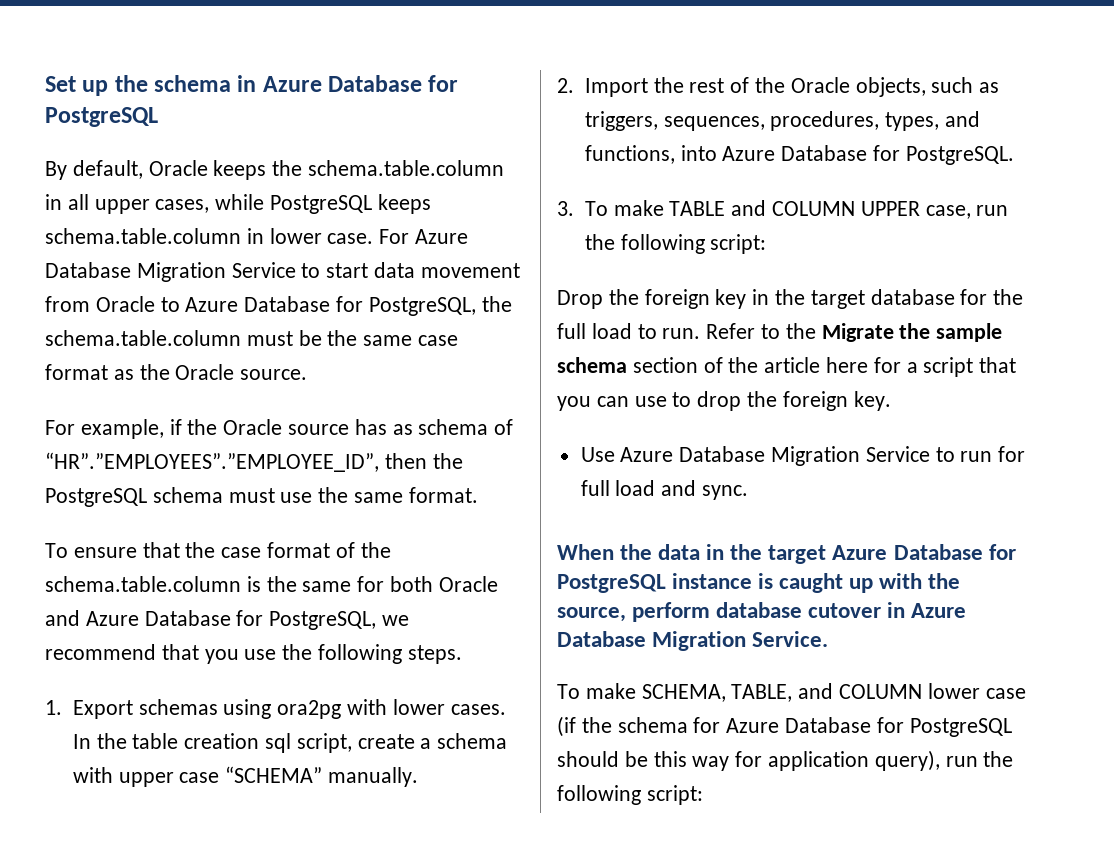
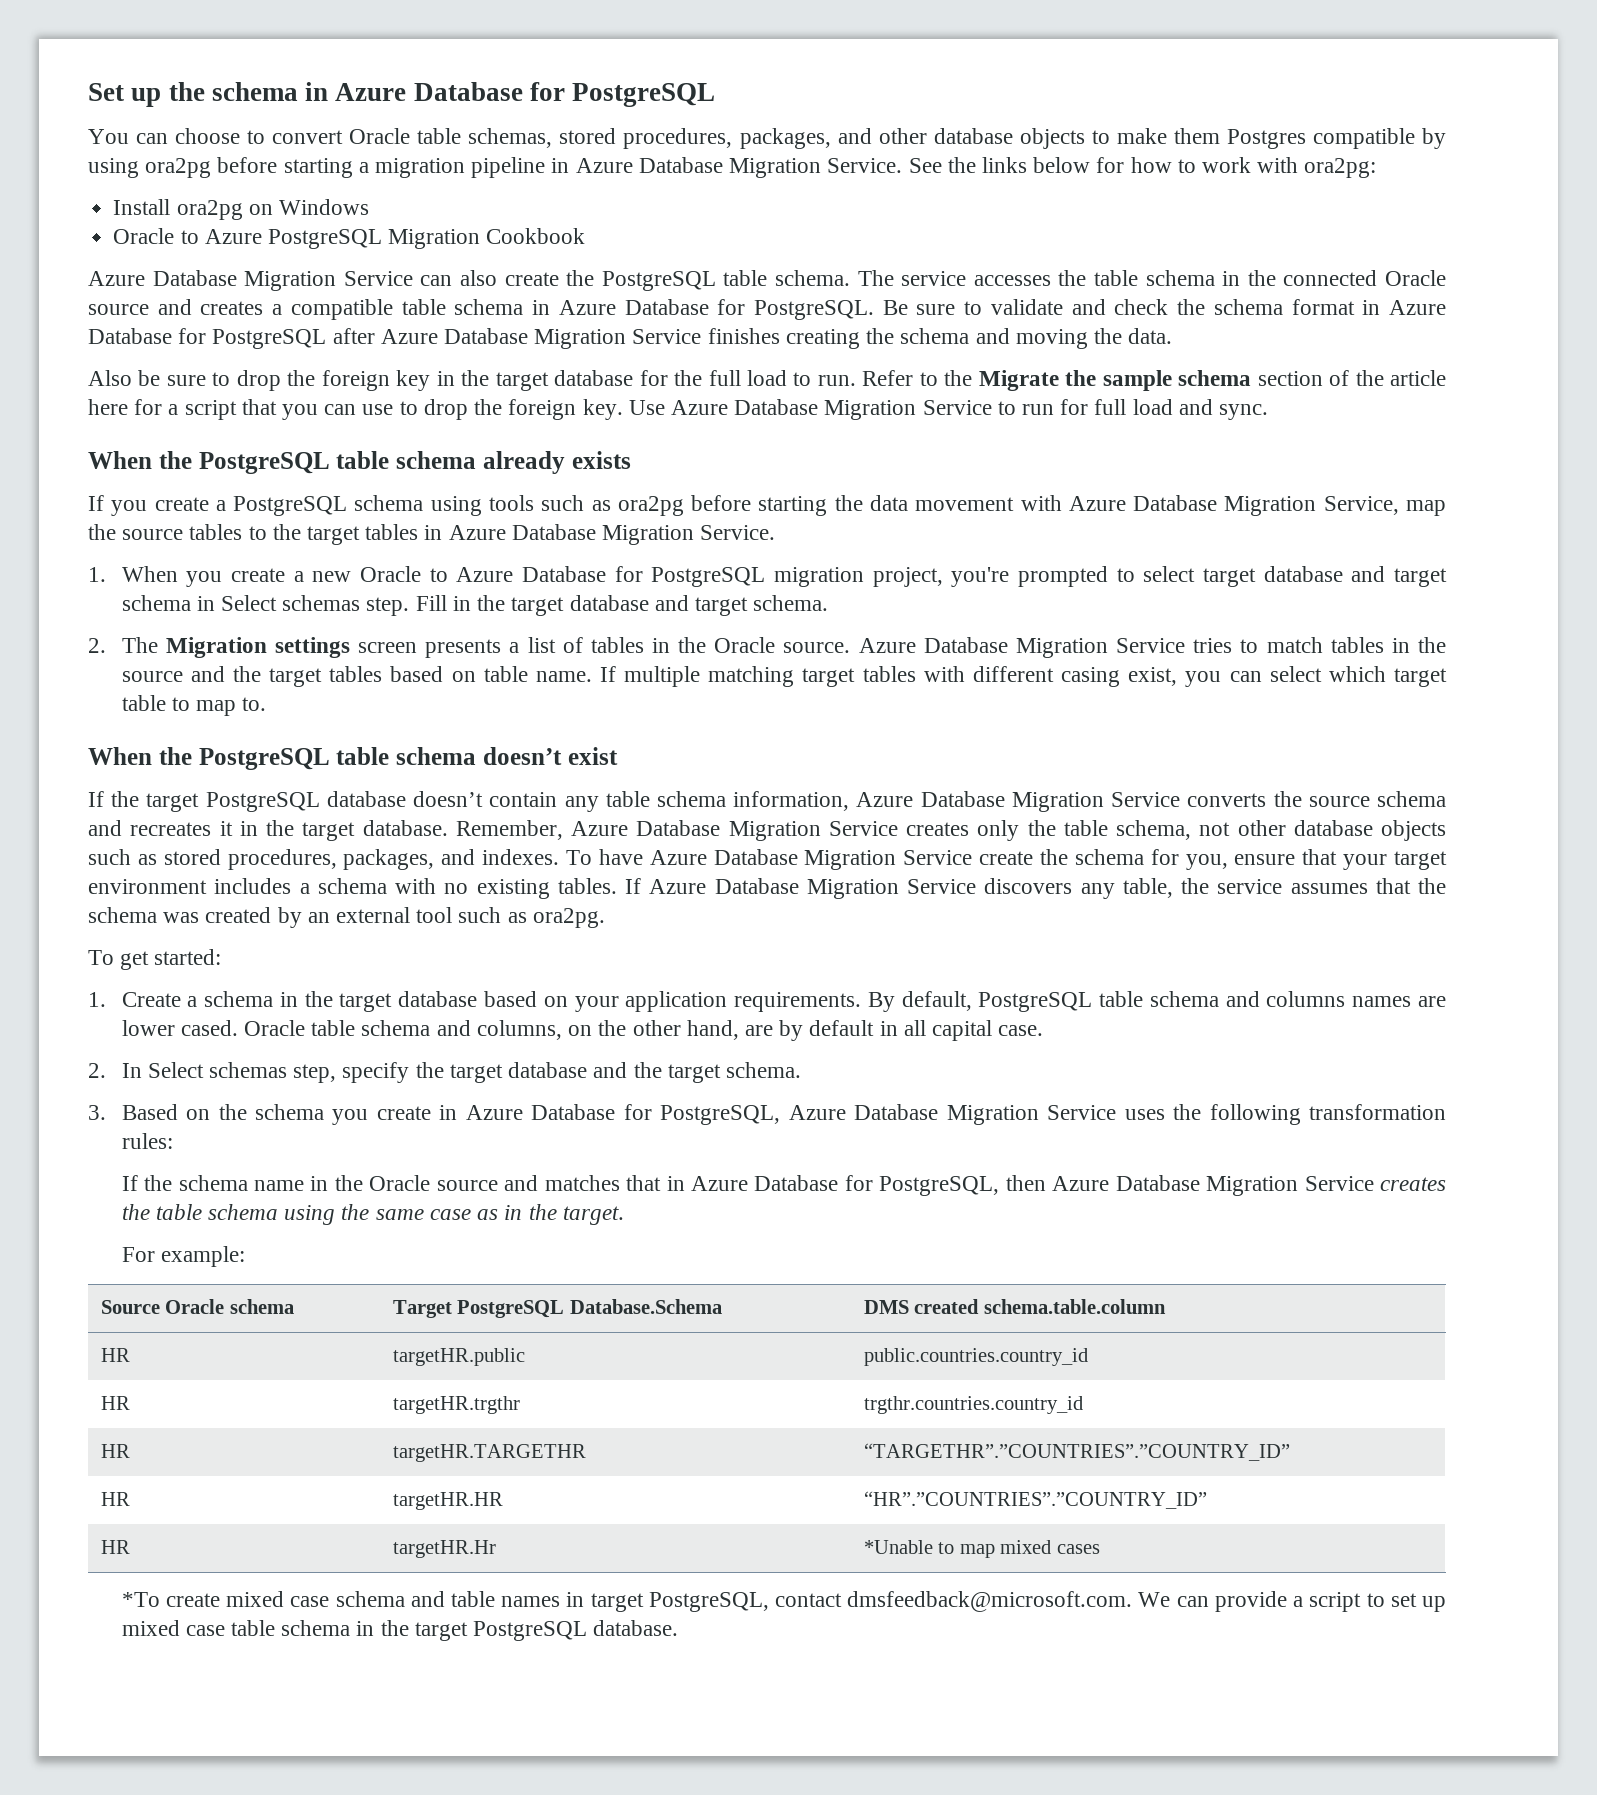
- By default, Oracle keeps the schema.table.column in all upper cases, while PostgreSQL keeps schema.table.column in lower case. For Azure Database Migration Service to start data movement from Oracle to Azure Database for PostgreSQL, the schema.table.column must be the same case format as the Oracle source.
- For example, if the Oracle source has as schema of “HR”.”EMPLOYEES”.”EMPLOYEE_ID”, then the PostgreSQL schema must use the same format.
- To ensure that the case format of the schema.table.column is the same for both Oracle and Azure Database for PostgreSQL, we recommend that you use the following steps.
- 1. Export schemas using ora2pg with lower cases. In the table creation sql script, create a schema with upper case “SCHEMA” manually.
- 2. Import the rest of the Oracle objects, such as triggers, sequences, procedures, types, and functions, into Azure Database for PostgreSQL.
- 3. To make TABLE and COLUMN UPPER case, run the following script:
- Drop the foreign key in the target database for the full load to run.
+ You can choose to convert Oracle table schemas, stored procedures, packages, and other database objects to make them Postgres compatible by using ora2pg before starting a migration pipeline in Azure Database Migration Service. See the links below for how to work with ora2pg:
+ Install ora2pg on Windows
+ Oracle to Azure PostgreSQL Migration Cookbook
+ Azure Database Migration Service can also create the PostgreSQL table schema. The service accesses the table schema in the connected Oracle source and creates a compatible table schema in Azure Database for PostgreSQL. Be sure to validate and check the schema format in Azure Database for PostgreSQL after Azure Database Migration Service finishes creating the schema and moving the data.
+ Also be sure to drop the foreign key in the target database for the full load to run.
- Refer to the Migrate the sample schema section of the article here for a script that you can use to drop the foreign key.
- Use Azure Database Migration Service to run for full load and sync.
+ Refer to the Migrate the sample schema section of the article here for a script that you can use to drop the foreign key. Use Azure Database Migration Service to run for full load and sync.
- When the data in the target Azure Database for PostgreSQL instance is caught up with the source, perform database cutover in Azure Database Migration Service.
+ When the PostgreSQL table schema already exists
+ If you create a PostgreSQL schema using tools such as ora2pg before starting the data movement with Azure Database Migration Service, map the source tables to the target tables in Azure Database Migration Service.
- To make SCHEMA, TABLE, and COLUMN lower case (if the schema for Azure Database for PostgreSQL should be this way for application query), run the following script:
+ 1. When you create a new Oracle to Azure Database for PostgreSQL migration project, you're prompted to select target database and target schema in Select schemas step. Fill in the target database and target schema.
+ 2. The Migration settings screen presents a list of tables in the Oracle source. Azure Database Migration Service tries to match tables in the source and the target tables based on table name. If multiple matching target tables with different casing exist, you can select which target table to map to.
+ When the PostgreSQL table schema doesn’t exist
+ If the target PostgreSQL database doesn’t contain any table schema information, Azure Database Migration Service converts the source schema and recreates it in the target database. Remember, Azure Database Migration Service creates only the table schema, not other database objects such as stored procedures, packages, and indexes. To have Azure Database Migration Service create the schema for you, ensure that your target environment includes a schema with no existing tables. If Azure Database Migration Service discovers any table, the service assumes that the schema was created by an external tool such as ora2pg.
+ To get started:
+ 1. Create a schema in the target database based on your application requirements. By default, PostgreSQL table schema and columns names are lower cased. Oracle table schema and columns, on the other hand, are by default in all capital case.
+ 2. In Select schemas step, specify the target database and the target schema.
+ 3. Based on the schema you create in Azure Database for PostgreSQL, Azure Database Migration Service uses the following transformation rules:
+ If the schema name in the Oracle source and matches that in Azure Database for PostgreSQL, then Azure Database Migration Service creates the table schema using the same case as in the target.
+ For example:
+ Source Oracle schema | Target PostgreSQL Database.Schema | DMS created schema.table.column
+ HR | targetHR.public | public.countries.country_id
+ HR | targetHR.trgthr | trgthr.countries.country_id
+ HR | targetHR.TARGETHR | “TARGETHR”.”COUNTRIES”.”COUNTRY_ID”
+ HR | targetHR.HR | “HR”.”COUNTRIES”.”COUNTRY_ID”
+ HR | targetHR.Hr | *Unable to map mixed cases
+ *To create mixed case schema and table names in target PostgreSQL, contact dmsfeedback@microsoft.com. We can provide a script to set up mixed case table schema in the target PostgreSQL database.

